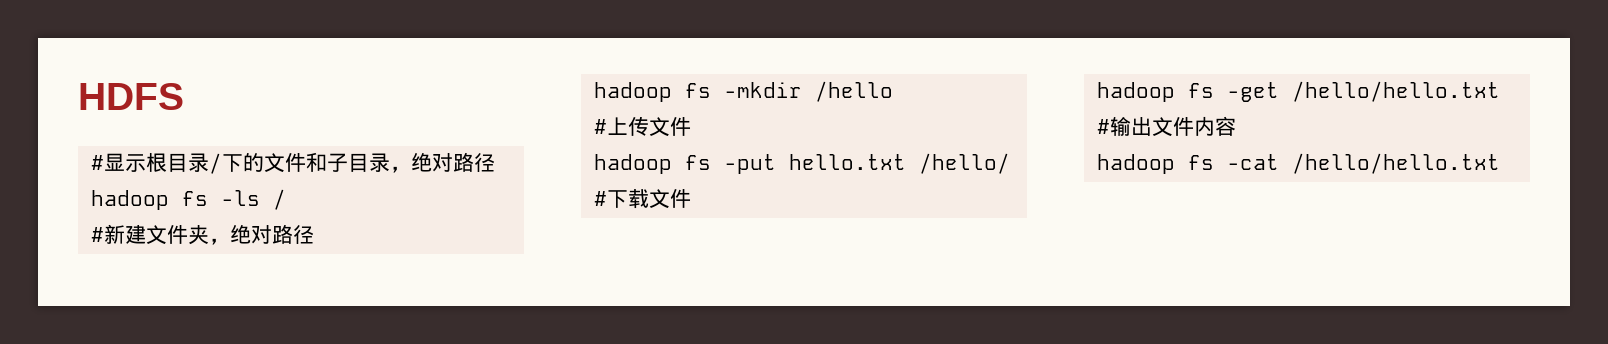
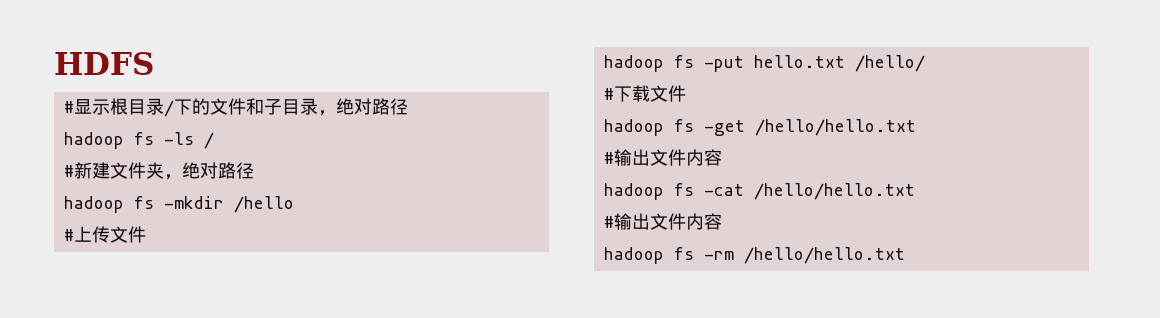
  hadoop fs -cat /hello/hello.txt
+ #输出文件内容
+ hadoop fs -rm /hello/hello.txt

